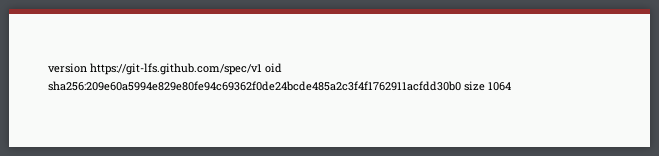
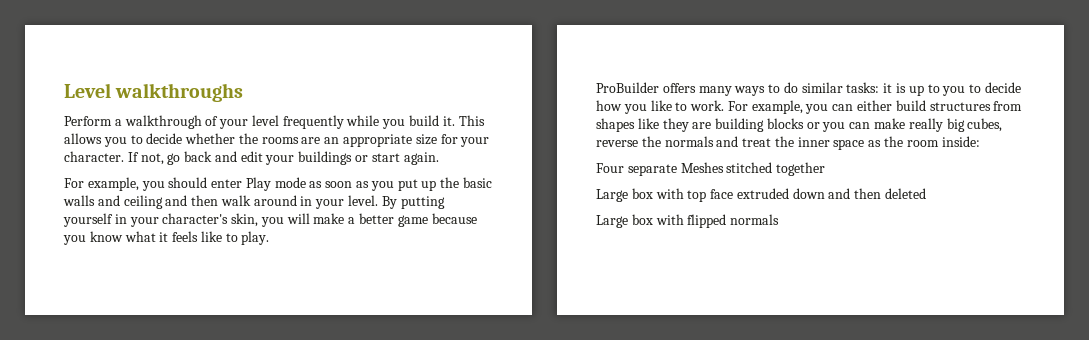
- version https://git-lfs.github.com/spec/v1 oid sha256:209e60a5994e829e80fe94c69362f0de24bcde485a2c3f4f1762911acfdd30b0 size 1064
+ Level walkthroughs
+ Perform a walkthrough of your level frequently while you build it. This allows you to decide whether the rooms are an appropriate size for your character. If not, go back and edit your buildings or start again.
+ For example, you should enter Play mode as soon as you put up the basic walls and ceiling and then walk around in your level. By putting yourself in your character's skin, you will make a better game because you know what it feels like to play.
+ ProBuilder offers many ways to do similar tasks: it is up to you to decide how you like to work. For example, you can either build structures from shapes like they are building blocks or you can make really big cubes, reverse the normals and treat the inner space as the room inside:
+ Four separate Meshes stitched together
+ Large box with top face extruded down and then deleted
+ Large box with flipped normals

